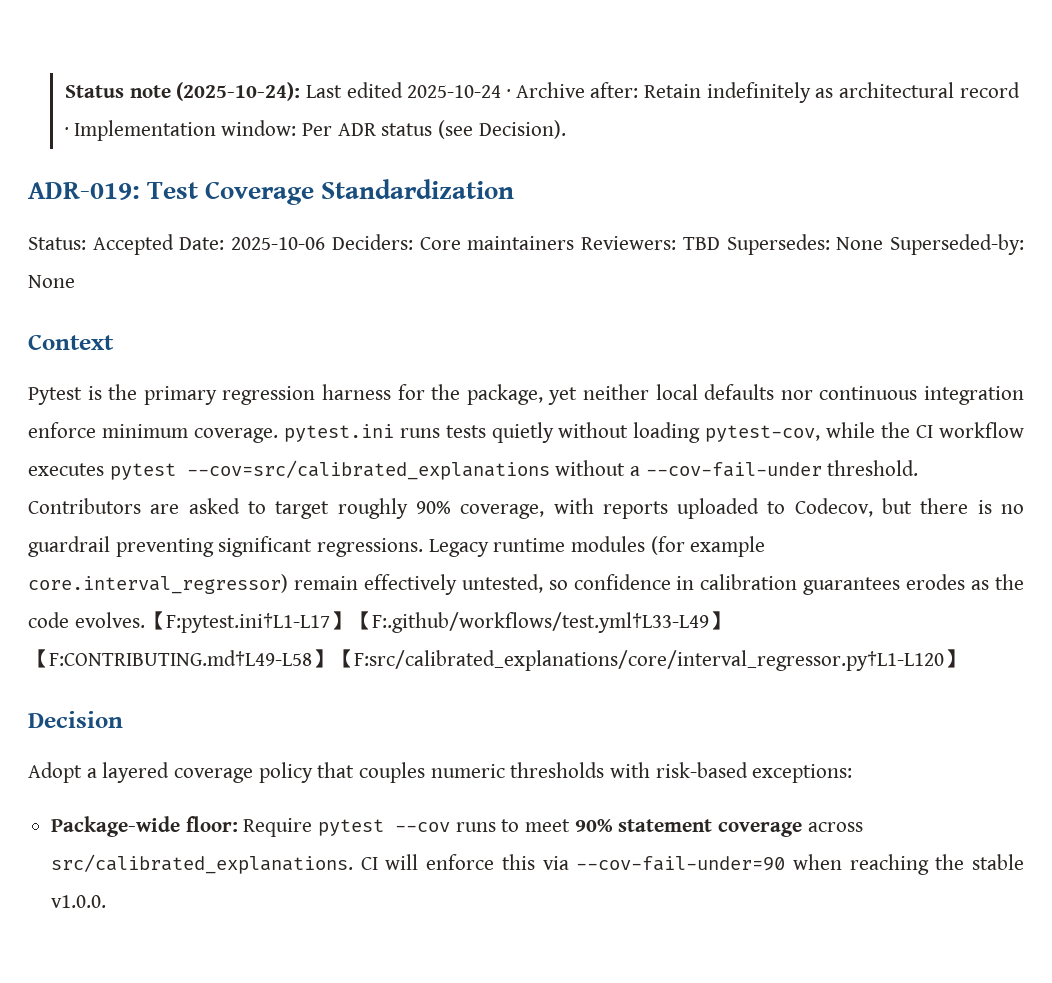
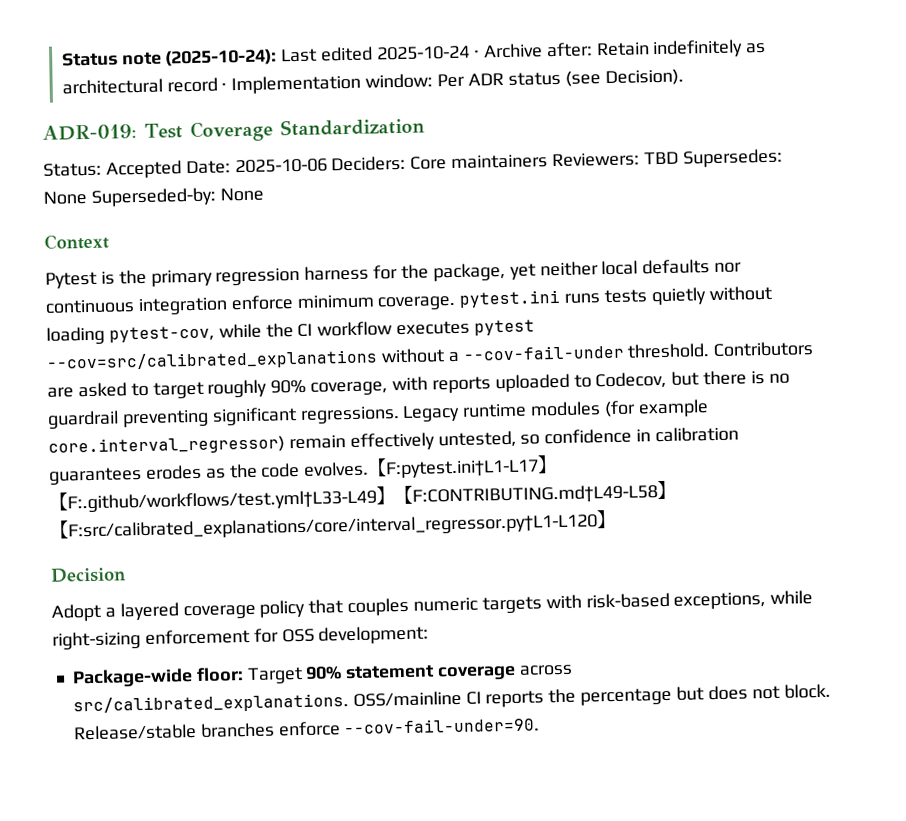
- Adopt a layered coverage policy that couples numeric thresholds with risk-based exceptions:
- Package-wide floor: Require pytest --cov runs to meet 90% statement coverage across src/calibrated_explanations.
+ Adopt a layered coverage policy that couples numeric targets with risk-based exceptions, while right-sizing enforcement for OSS development:
+ Package-wide floor: Target 90% statement coverage across src/calibrated_explanations.
- CI will enforce this via --cov-fail-under=90 when reaching the stable v1.0.0.
+ OSS/mainline CI reports the percentage but does not block. Release/stable branches enforce --cov-fail-under=90.

